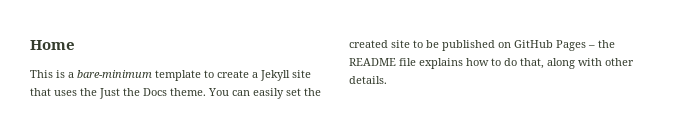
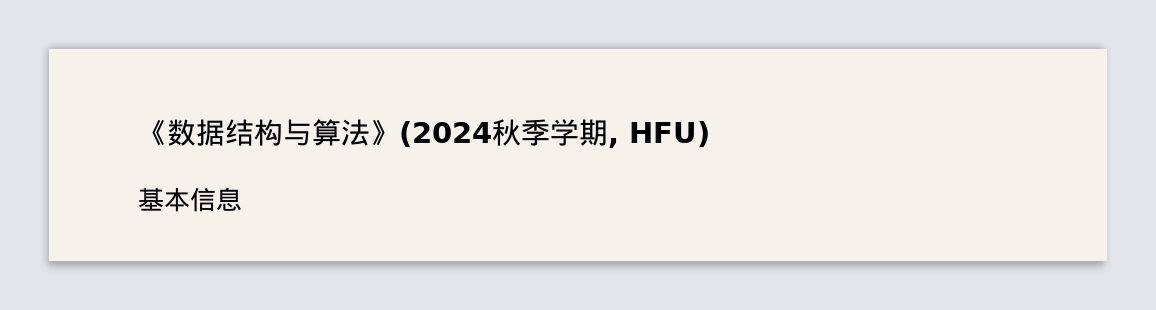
- Home
- This is a bare-minimum template to create a Jekyll site that uses the Just the Docs theme. You can easily set the created site to be published on GitHub Pages – the README file explains how to do that, along with other details.
+ 《数据结构与算法》(2024秋季学期, HFU)
+ 基本信息

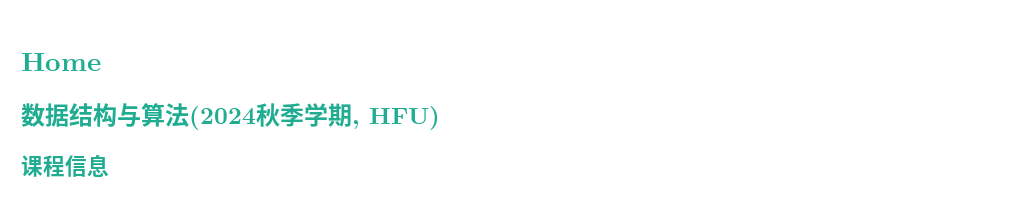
- 《数据结构与算法》(2024秋季学期, HFU)
+ Home
+ 数据结构与算法(2024秋季学期, HFU)
- 基本信息
+ 课程信息

